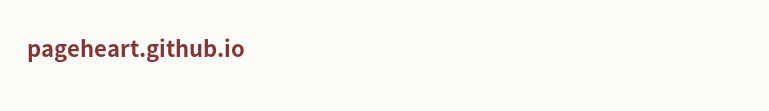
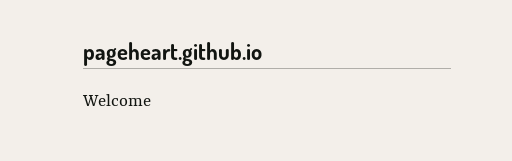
+ Welcome

